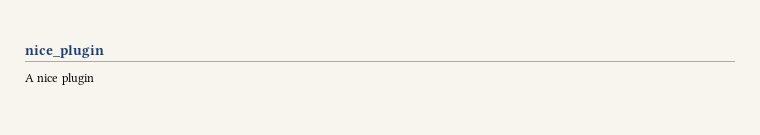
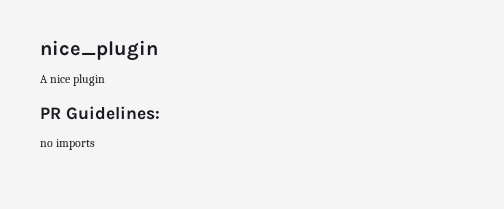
+ PR Guidelines:
+ no imports

